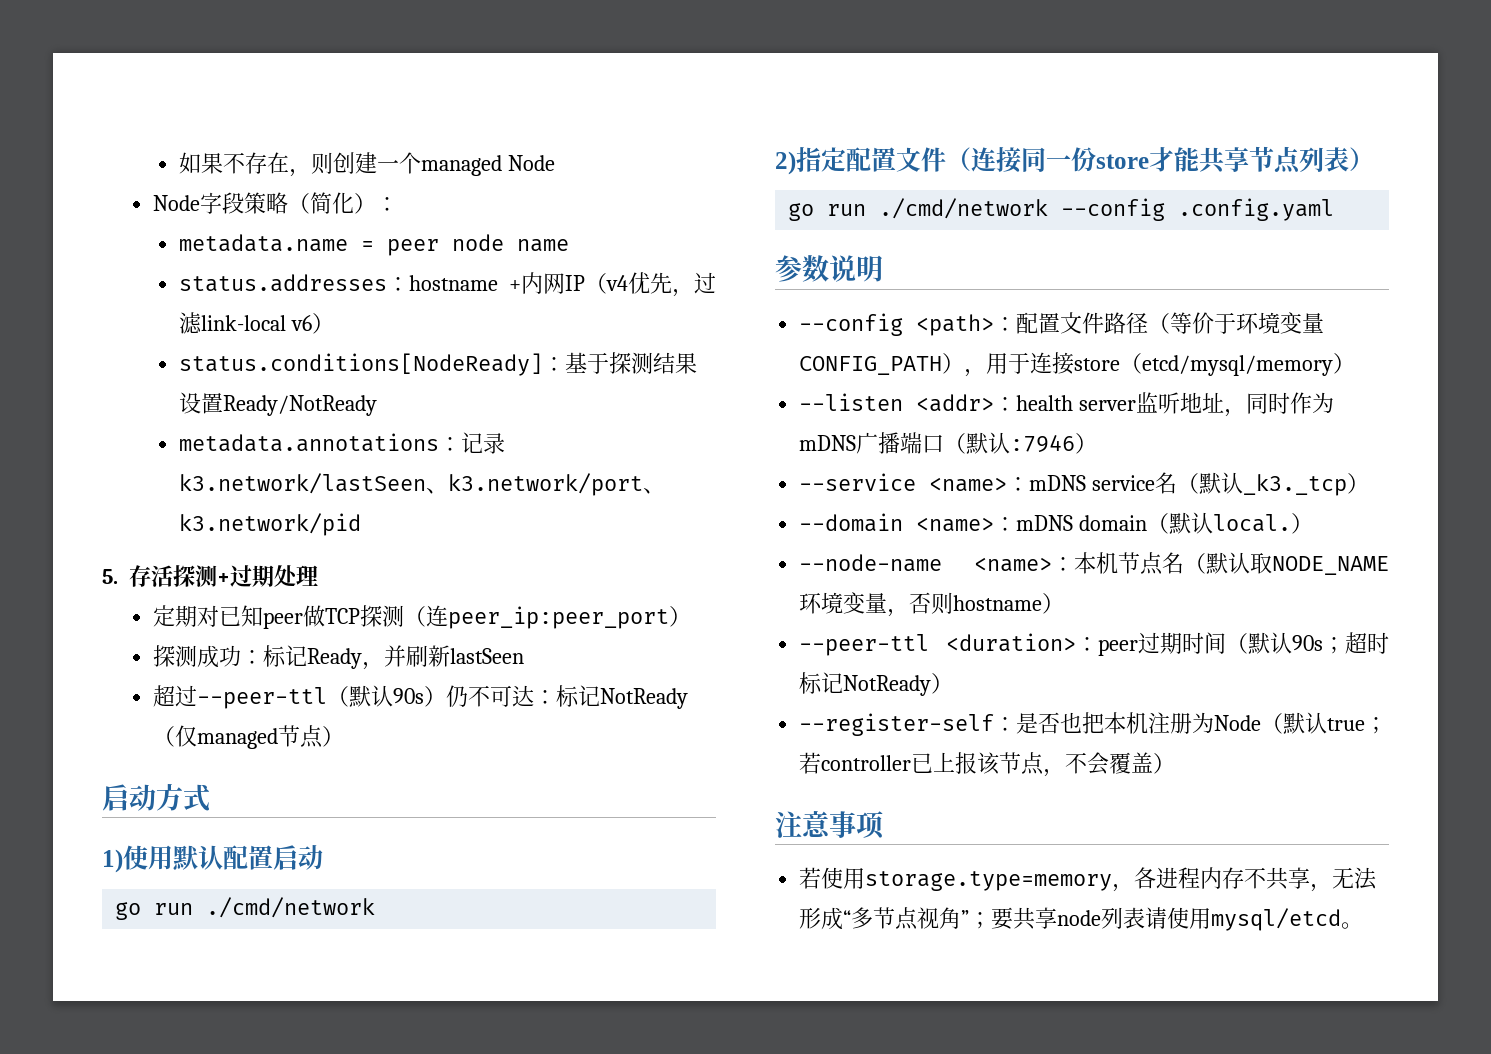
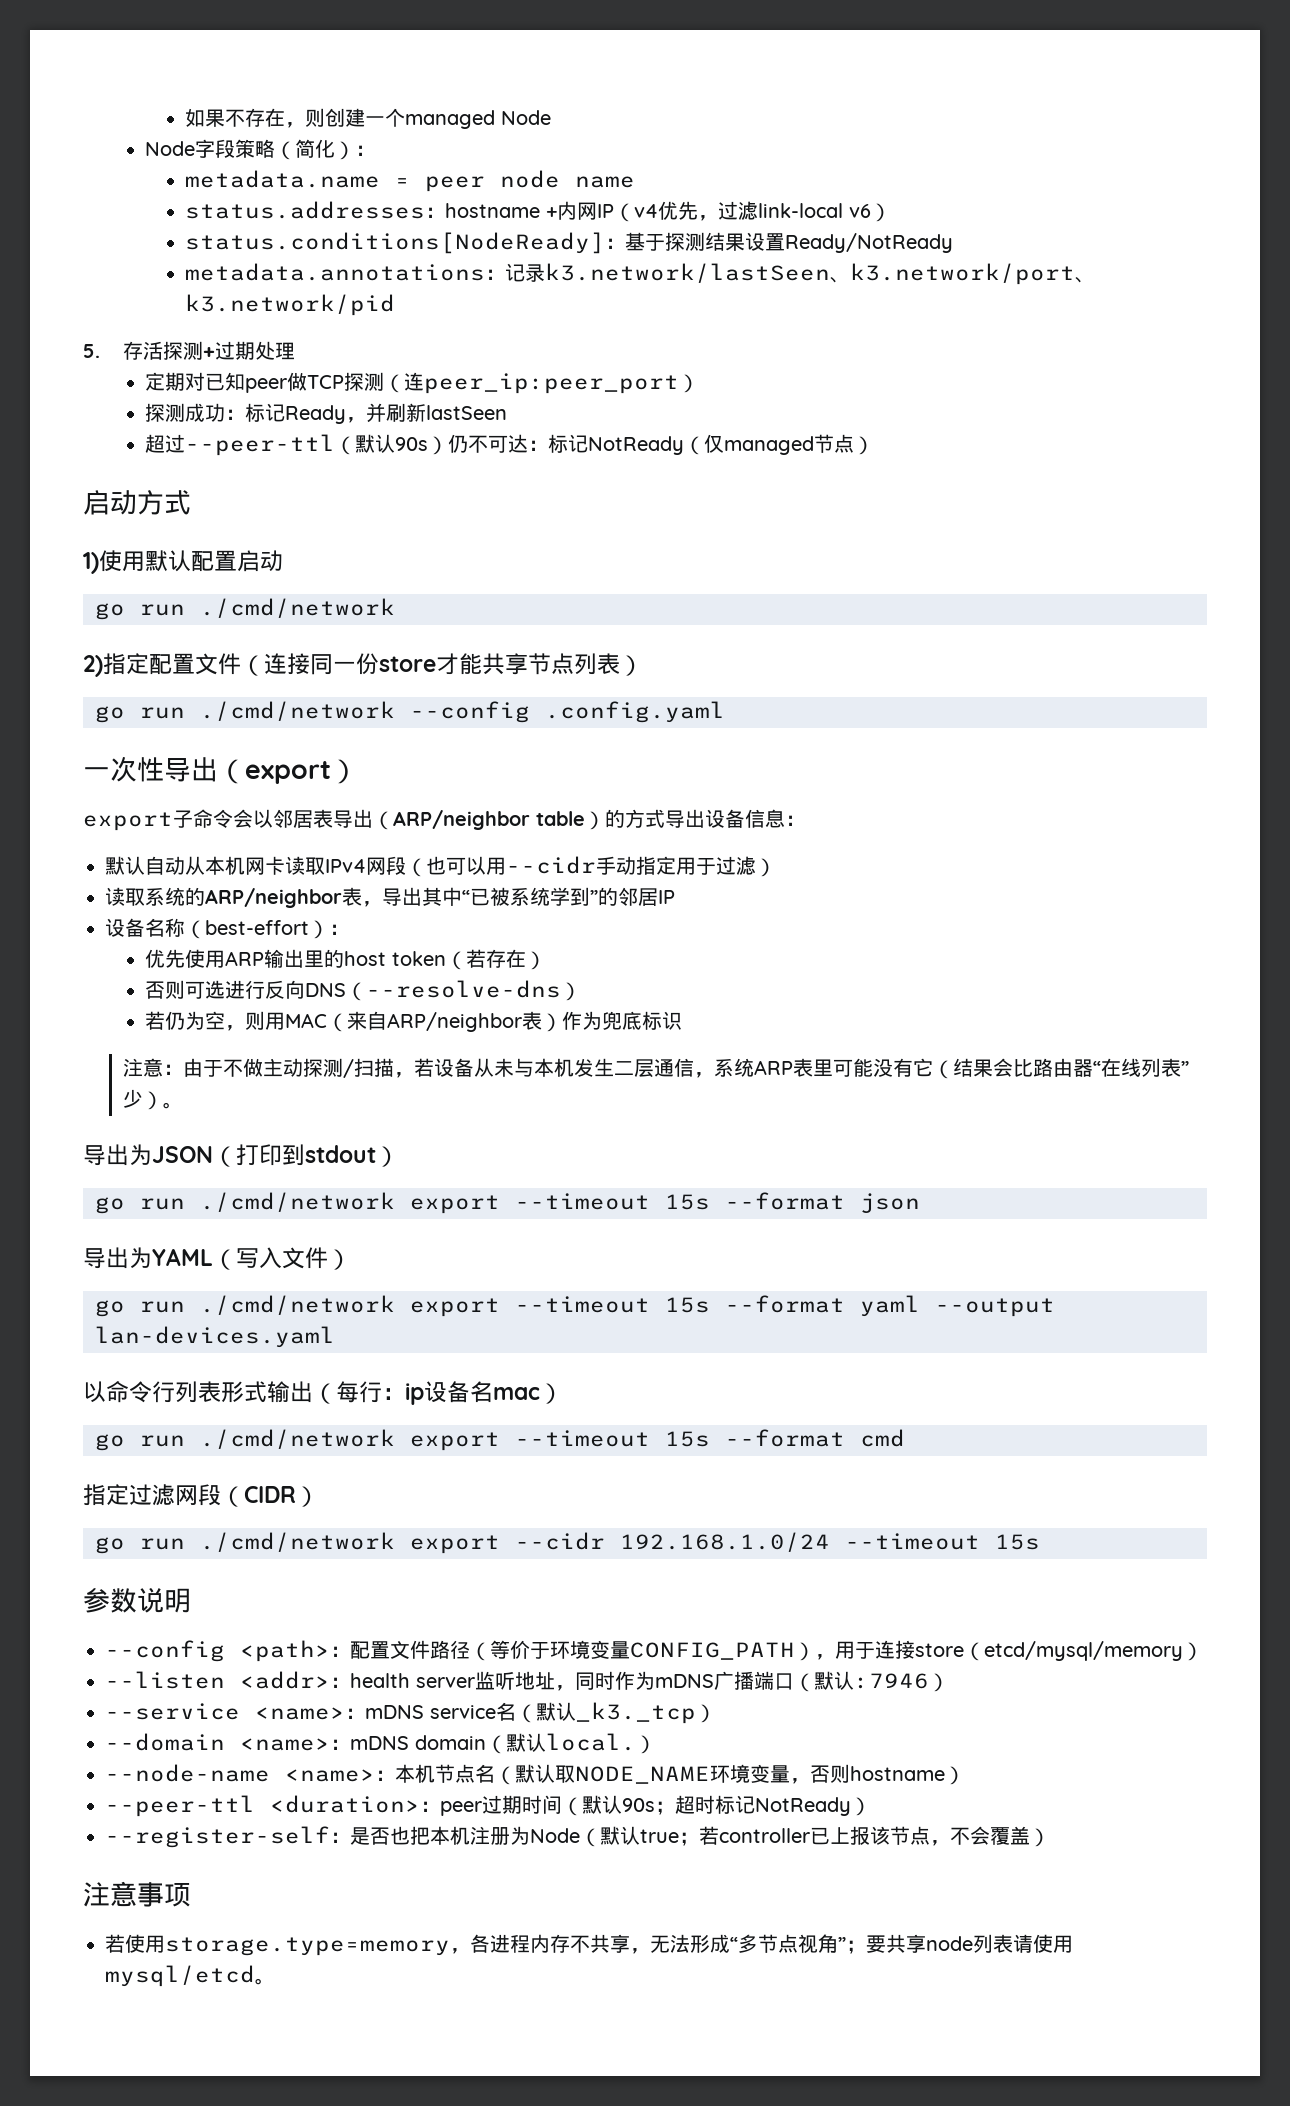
+ 一次性导出（export）
+ export子命令会以邻居表导出（ARP/neighbor table）的方式导出设备信息：
+ 默认自动从本机网卡读取IPv4网段（也可以用--cidr手动指定用于过滤）
+ 读取系统的ARP/neighbor表，导出其中“已被系统学到”的邻居IP
+ 设备名称（best-effort）：
+ 优先使用ARP输出里的host token（若存在）
+ 否则可选进行反向DNS（--resolve-dns）
+ 若仍为空，则用MAC（来自ARP/neighbor表）作为兜底标识
+ 注意：由于不做主动探测/扫描，若设备从未与本机发生二层通信，系统ARP表里可能没有它（结果会比路由器“在线列表”少）。
+ 导出为JSON（打印到stdout）
+ go run ./cmd/network export --timeout 15s --format json
+ 导出为YAML（写入文件）
+ go run ./cmd/network export --timeout 15s --format yaml --output lan-devices.yaml
+ 以命令行列表形式输出（每行：ip设备名mac）
+ go run ./cmd/network export --timeout 15s --format cmd
+ 指定过滤网段（CIDR）
+ go run ./cmd/network export --cidr 192.168.1.0/24 --timeout 15s

